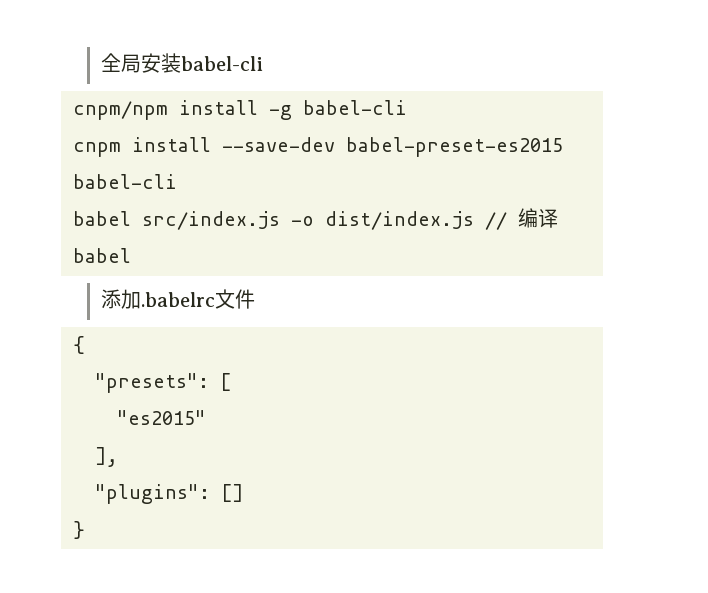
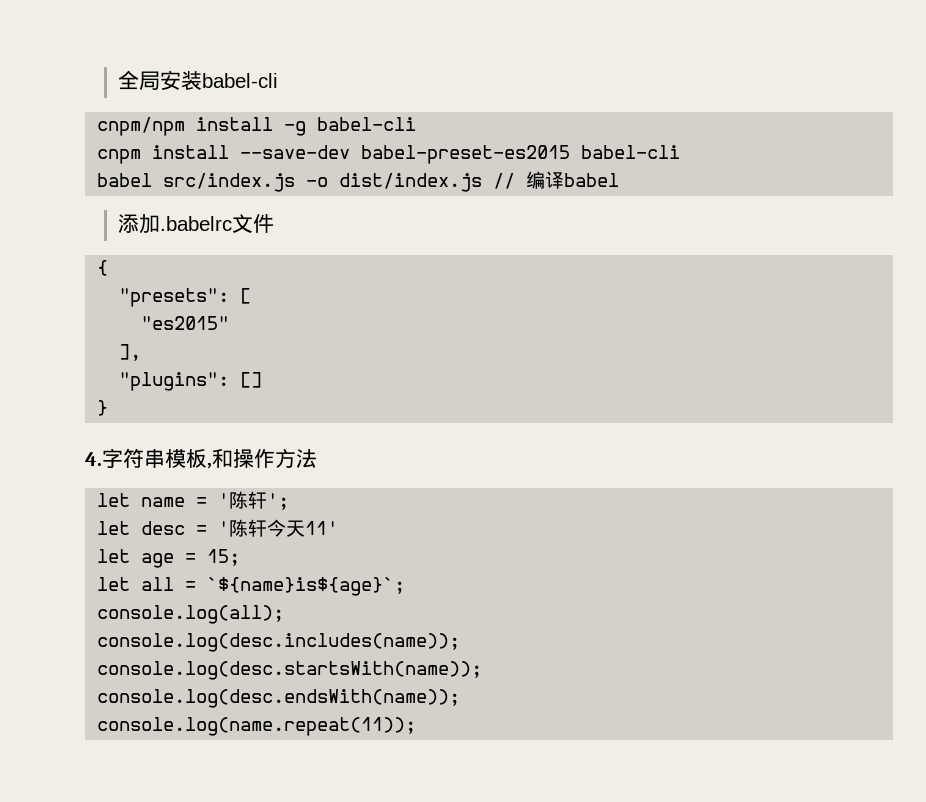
+ 4.字符串模板,和操作方法
+ let name = '陈轩';
+ let desc = '陈轩今天11'
+ let age = 15;
+ let all = `${name}is${age}`;
+ console.log(all);
+ console.log(desc.includes(name));
+ console.log(desc.startsWith(name));
+ console.log(desc.endsWith(name));
+ console.log(name.repeat(11));

